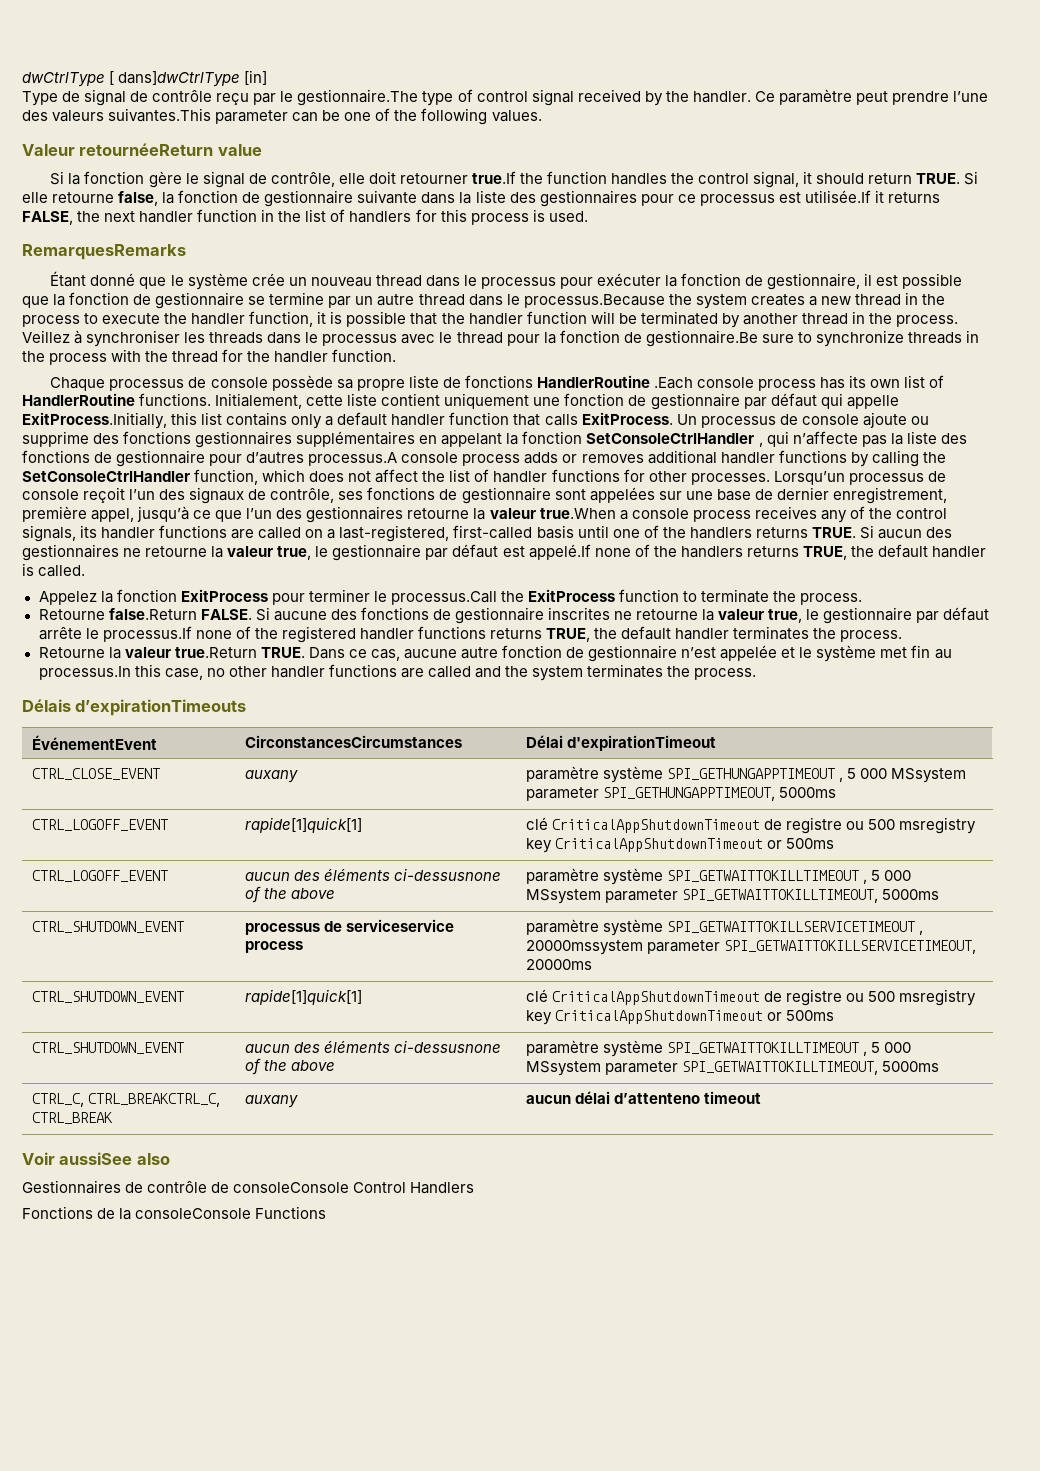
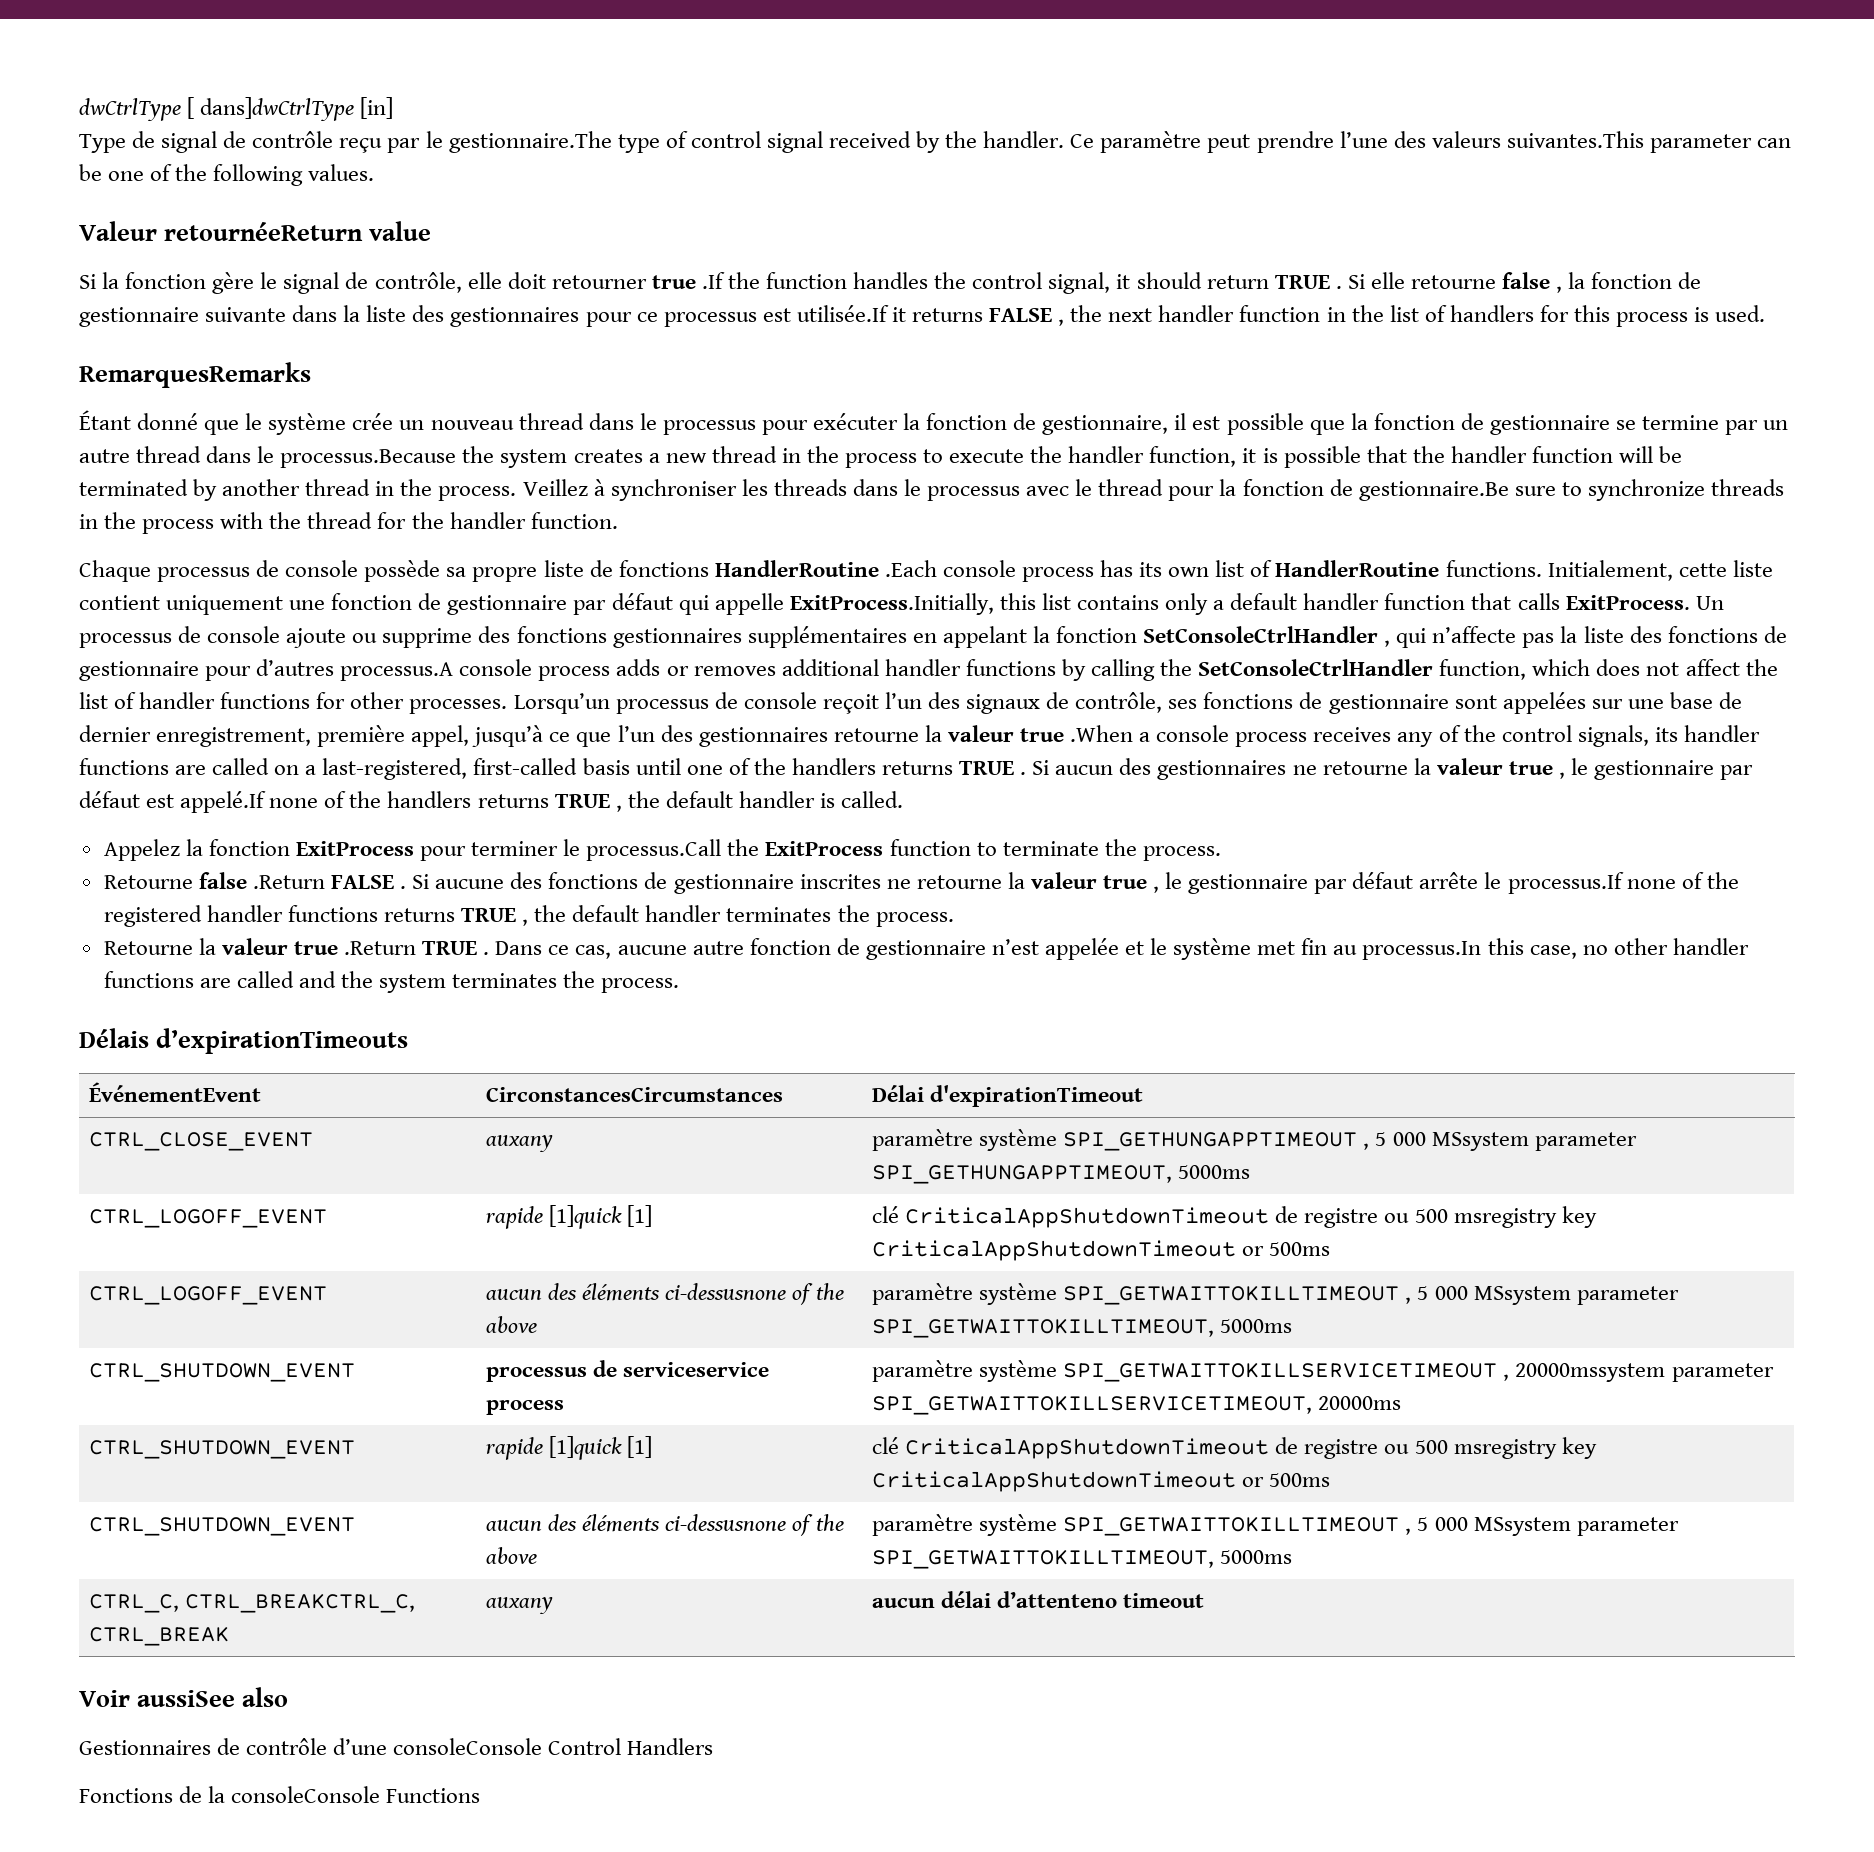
- Si la fonction gère le signal de contrôle, elle doit retourner true.If the function handles the control signal, it should return TRUE.
+ Si la fonction gère le signal de contrôle, elle doit retourner true .If the function handles the control signal, it should return TRUE .
- Si elle retourne false, la fonction de gestionnaire suivante dans la liste des gestionnaires pour ce processus est utilisée.If it returns FALSE, the next handler function in the list of handlers for this process is used.
+ Si elle retourne false , la fonction de gestionnaire suivante dans la liste des gestionnaires pour ce processus est utilisée.If it returns FALSE , the next handler function in the list of handlers for this process is used.
- Lorsqu’un processus de console reçoit l’un des signaux de contrôle, ses fonctions de gestionnaire sont appelées sur une base de dernier enregistrement, première appel, jusqu’à ce que l’un des gestionnaires retourne la valeur true.When a console process receives any of the control signals, its handler functions are called on a last-registered, first-called basis until one of the handlers returns TRUE.
+ Lorsqu’un processus de console reçoit l’un des signaux de contrôle, ses fonctions de gestionnaire sont appelées sur une base de dernier enregistrement, première appel, jusqu’à ce que l’un des gestionnaires retourne la valeur true .When a console process receives any of the control signals, its handler functions are called on a last-registered, first-called basis until one of the handlers returns TRUE .
- Si aucun des gestionnaires ne retourne la valeur true, le gestionnaire par défaut est appelé.If none of the handlers returns TRUE, the default handler is called.
+ Si aucun des gestionnaires ne retourne la valeur true , le gestionnaire par défaut est appelé.If none of the handlers returns TRUE , the default handler is called.
- Retourne false.Return FALSE.
+ Retourne false .Return FALSE .
- Si aucune des fonctions de gestionnaire inscrites ne retourne la valeur true, le gestionnaire par défaut arrête le processus.If none of the registered handler functions returns TRUE, the default handler terminates the process.
+ Si aucune des fonctions de gestionnaire inscrites ne retourne la valeur true , le gestionnaire par défaut arrête le processus.If none of the registered handler functions returns TRUE , the default handler terminates the process.
- Retourne la valeur true.Return TRUE.
+ Retourne la valeur true .Return TRUE .
- CTRL_LOGOFF_EVENT | rapide[1]quick[1] | clé CriticalAppShutdownTimeout de registre ou 500 msregistry key CriticalAppShutdownTimeout or 500ms
+ CTRL_LOGOFF_EVENT | rapide [1]quick [1] | clé CriticalAppShutdownTimeout de registre ou 500 msregistry key CriticalAppShutdownTimeout or 500ms
- CTRL_SHUTDOWN_EVENT | rapide[1]quick[1] | clé CriticalAppShutdownTimeout de registre ou 500 msregistry key CriticalAppShutdownTimeout or 500ms
+ CTRL_SHUTDOWN_EVENT | rapide [1]quick [1] | clé CriticalAppShutdownTimeout de registre ou 500 msregistry key CriticalAppShutdownTimeout or 500ms
- Gestionnaires de contrôle de consoleConsole Control Handlers
+ Gestionnaires de contrôle d’une consoleConsole Control Handlers

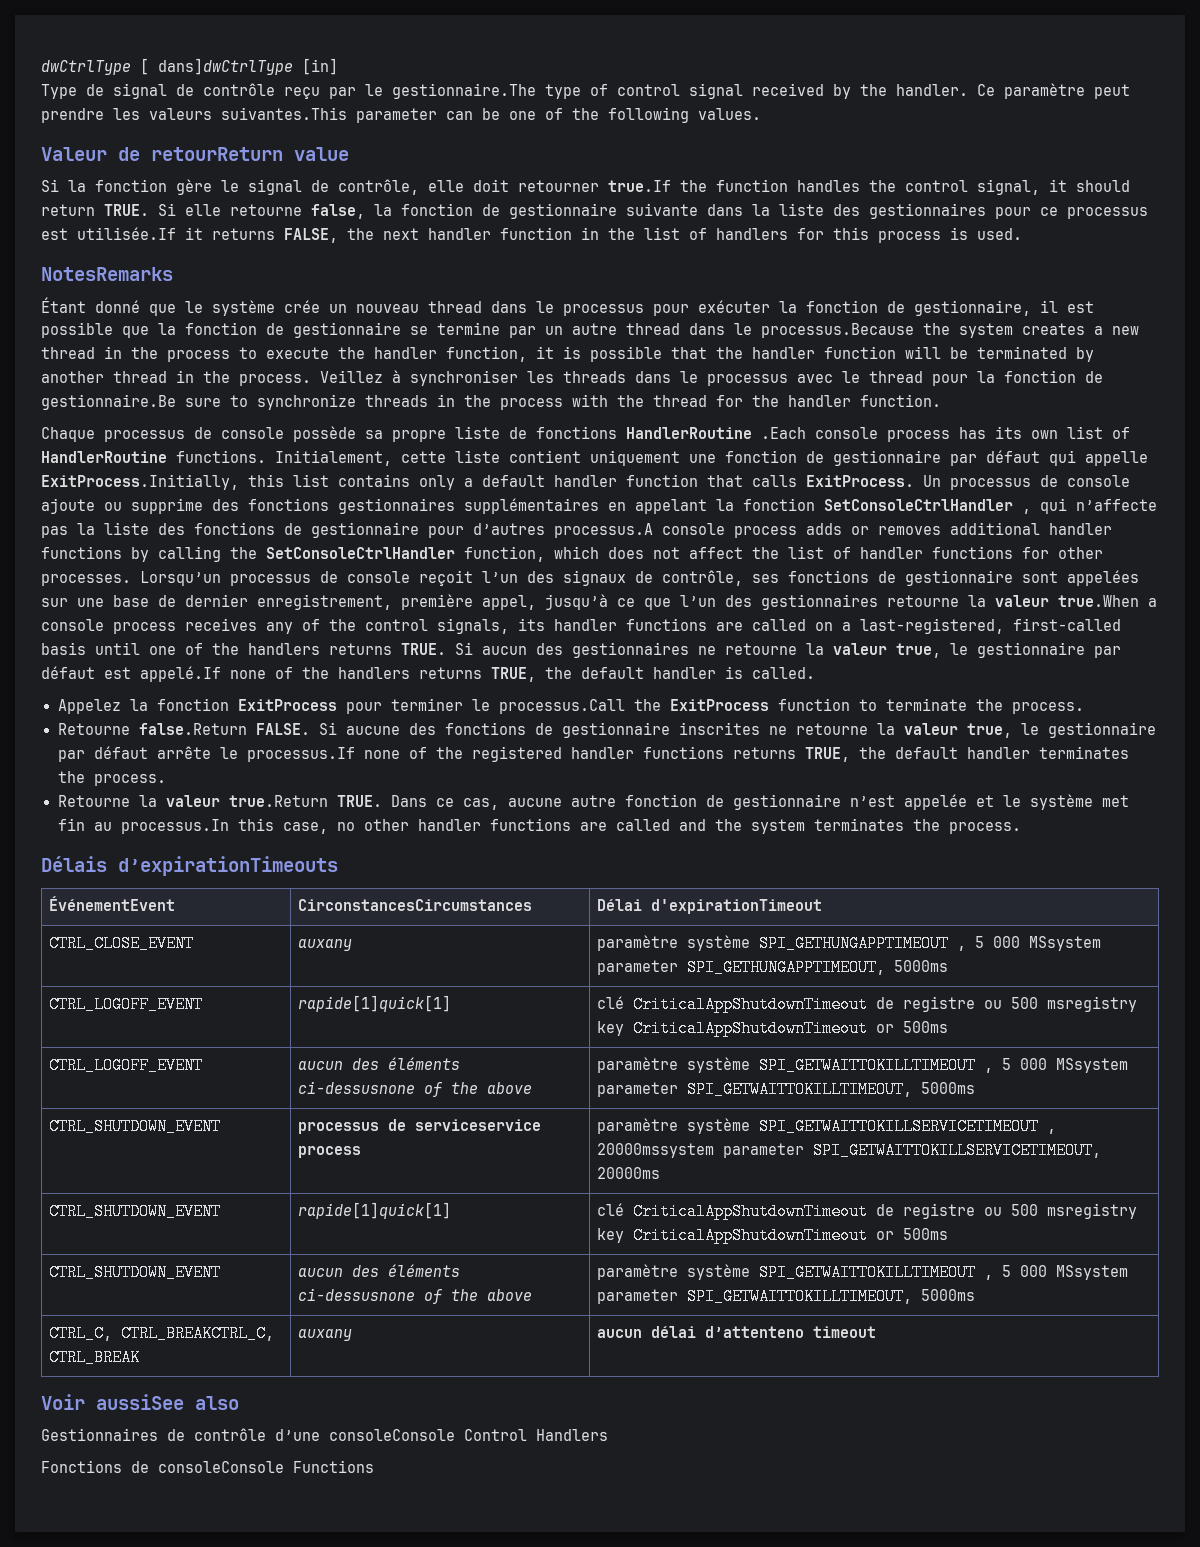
- Ce paramètre peut prendre l’une des valeurs suivantes.This parameter can be one of the following values.
+ Ce paramètre peut prendre les valeurs suivantes.This parameter can be one of the following values.
- Valeur retournéeReturn value
+ Valeur de retourReturn value
- Si la fonction gère le signal de contrôle, elle doit retourner true .If the function handles the control signal, it should return TRUE .
+ Si la fonction gère le signal de contrôle, elle doit retourner true.If the function handles the control signal, it should return TRUE.
- Si elle retourne false , la fonction de gestionnaire suivante dans la liste des gestionnaires pour ce processus est utilisée.If it returns FALSE , the next handler function in the list of handlers for this process is used.
+ Si elle retourne false, la fonction de gestionnaire suivante dans la liste des gestionnaires pour ce processus est utilisée.If it returns FALSE, the next handler function in the list of handlers for this process is used.
- RemarquesRemarks
+ NotesRemarks
- Lorsqu’un processus de console reçoit l’un des signaux de contrôle, ses fonctions de gestionnaire sont appelées sur une base de dernier enregistrement, première appel, jusqu’à ce que l’un des gestionnaires retourne la valeur true .When a console process receives any of the control signals, its handler functions are called on a last-registered, first-called basis until one of the handlers returns TRUE .
+ Lorsqu’un processus de console reçoit l’un des signaux de contrôle, ses fonctions de gestionnaire sont appelées sur une base de dernier enregistrement, première appel, jusqu’à ce que l’un des gestionnaires retourne la valeur true.When a console process receives any of the control signals, its handler functions are called on a last-registered, first-called basis until one of the handlers returns TRUE.
- Si aucun des gestionnaires ne retourne la valeur true , le gestionnaire par défaut est appelé.If none of the handlers returns TRUE , the default handler is called.
+ Si aucun des gestionnaires ne retourne la valeur true, le gestionnaire par défaut est appelé.If none of the handlers returns TRUE, the default handler is called.
- Retourne false .Return FALSE .
+ Retourne false.Return FALSE.
- Si aucune des fonctions de gestionnaire inscrites ne retourne la valeur true , le gestionnaire par défaut arrête le processus.If none of the registered handler functions returns TRUE , the default handler terminates the process.
+ Si aucune des fonctions de gestionnaire inscrites ne retourne la valeur true, le gestionnaire par défaut arrête le processus.If none of the registered handler functions returns TRUE, the default handler terminates the process.
- Retourne la valeur true .Return TRUE .
+ Retourne la valeur true.Return TRUE.
- CTRL_LOGOFF_EVENT | rapide [1]quick [1] | clé CriticalAppShutdownTimeout de registre ou 500 msregistry key CriticalAppShutdownTimeout or 500ms
+ CTRL_LOGOFF_EVENT | rapide[1]quick[1] | clé CriticalAppShutdownTimeout de registre ou 500 msregistry key CriticalAppShutdownTimeout or 500ms
- CTRL_SHUTDOWN_EVENT | rapide [1]quick [1] | clé CriticalAppShutdownTimeout de registre ou 500 msregistry key CriticalAppShutdownTimeout or 500ms
+ CTRL_SHUTDOWN_EVENT | rapide[1]quick[1] | clé CriticalAppShutdownTimeout de registre ou 500 msregistry key CriticalAppShutdownTimeout or 500ms
- Fonctions de la consoleConsole Functions
+ Fonctions de consoleConsole Functions

